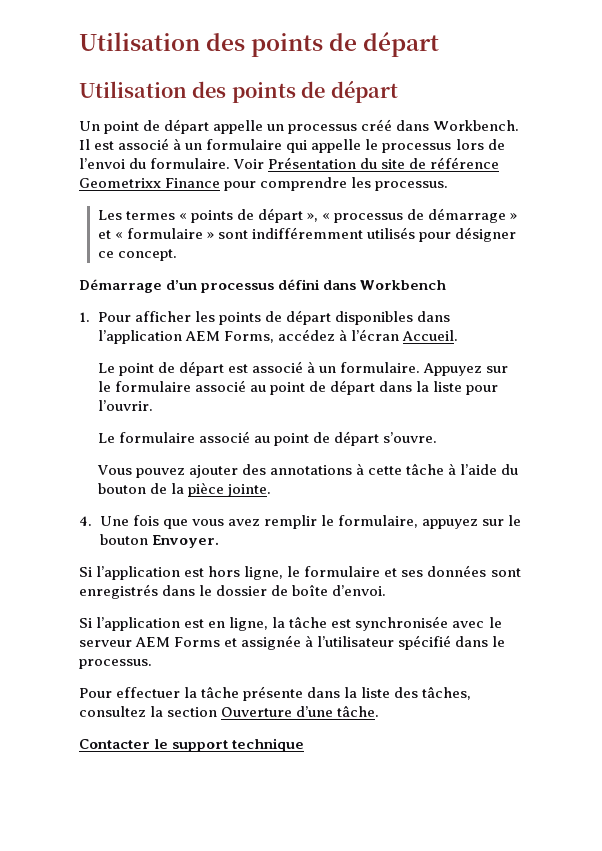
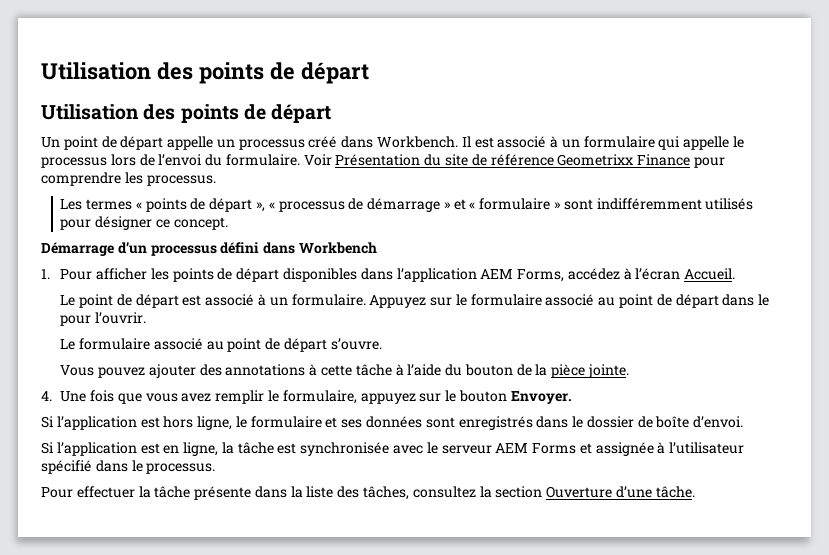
- Appuyez sur le formulaire associé au point de départ dans la liste pour l’ouvrir.
+ Appuyez sur le formulaire associé au point de départ dans le pour l’ouvrir.
- Contacter le support technique

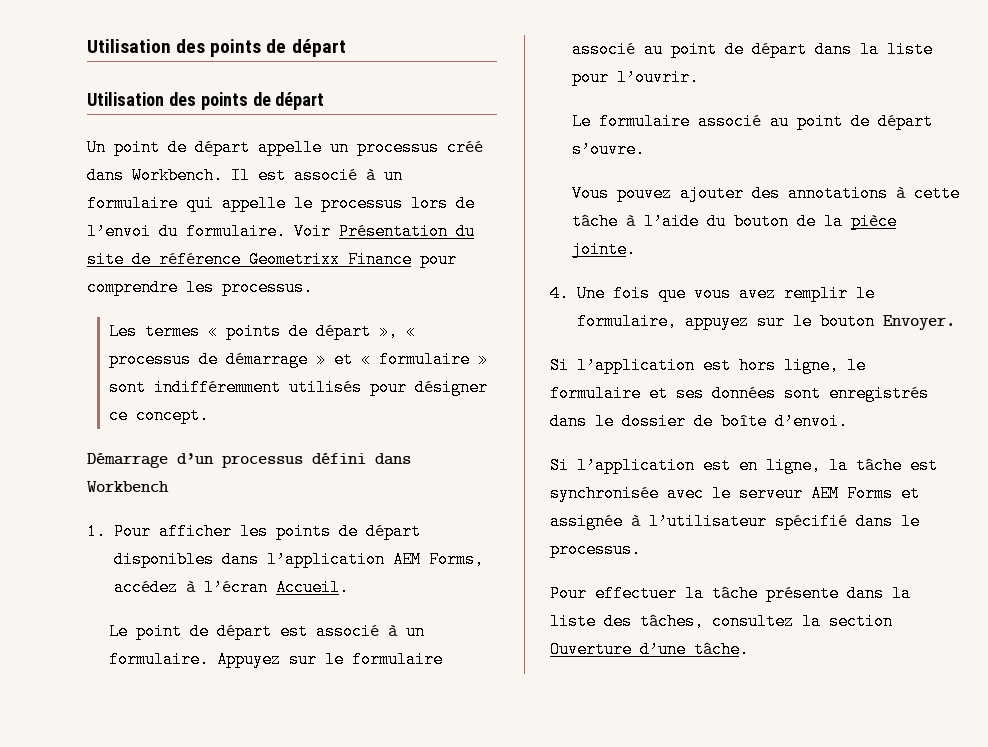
- Appuyez sur le formulaire associé au point de départ dans le pour l’ouvrir.
+ Appuyez sur le formulaire associé au point de départ dans la liste pour l’ouvrir.

